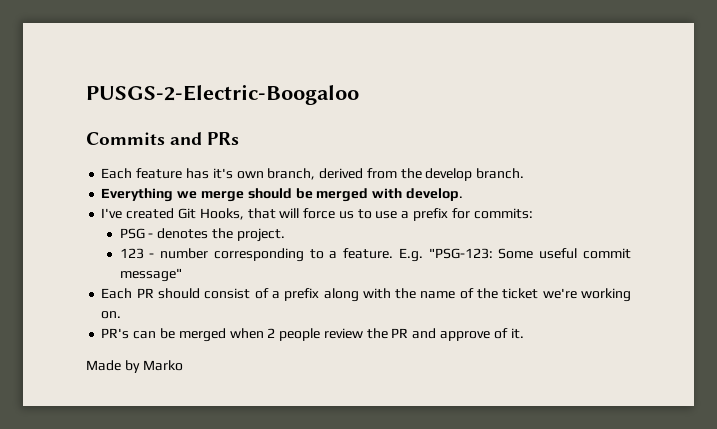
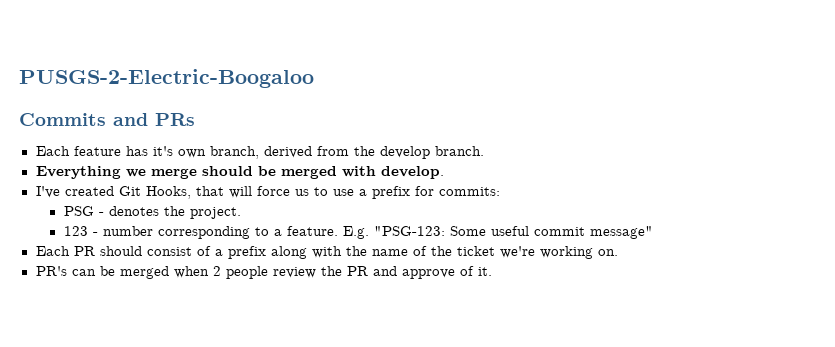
- Made by Marko

